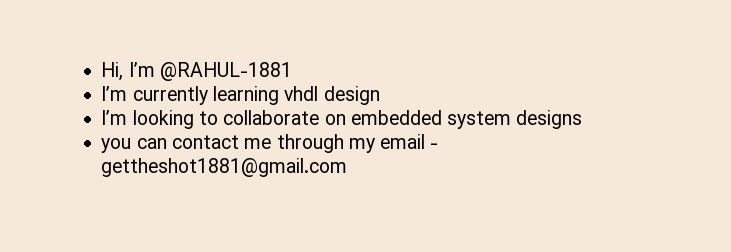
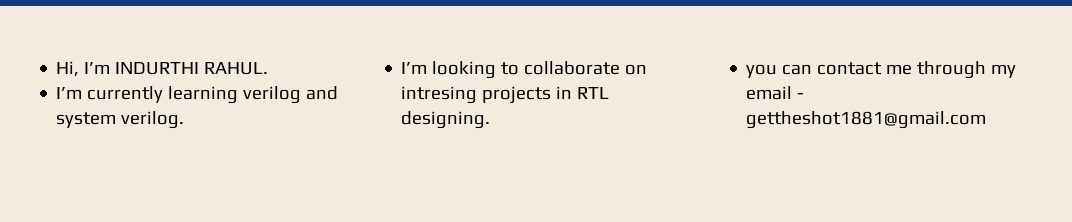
- Hi, I’m @RAHUL-1881
+ Hi, I’m INDURTHI RAHUL.
- I’m currently learning vhdl design
+ I’m currently learning verilog and system verilog.
- I’m looking to collaborate on embedded system designs
+ I’m looking to collaborate on intresing projects in RTL designing.

